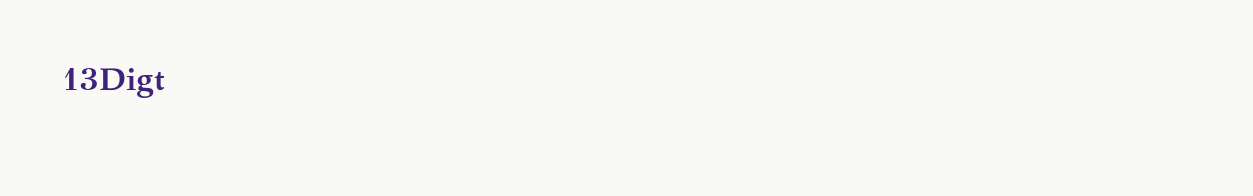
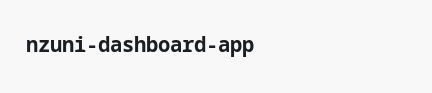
- 13Digt
+ nzuni-dashboard-app

